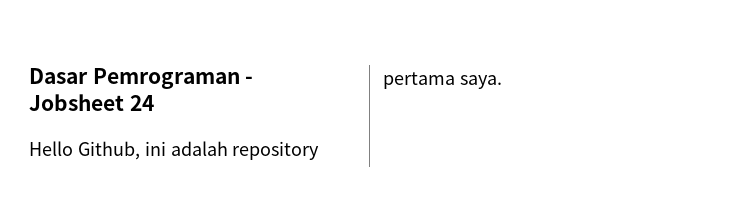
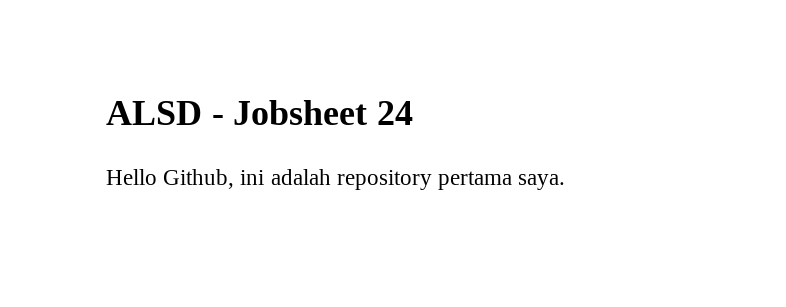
- Dasar Pemrograman - Jobsheet 24
+ ALSD - Jobsheet 24

